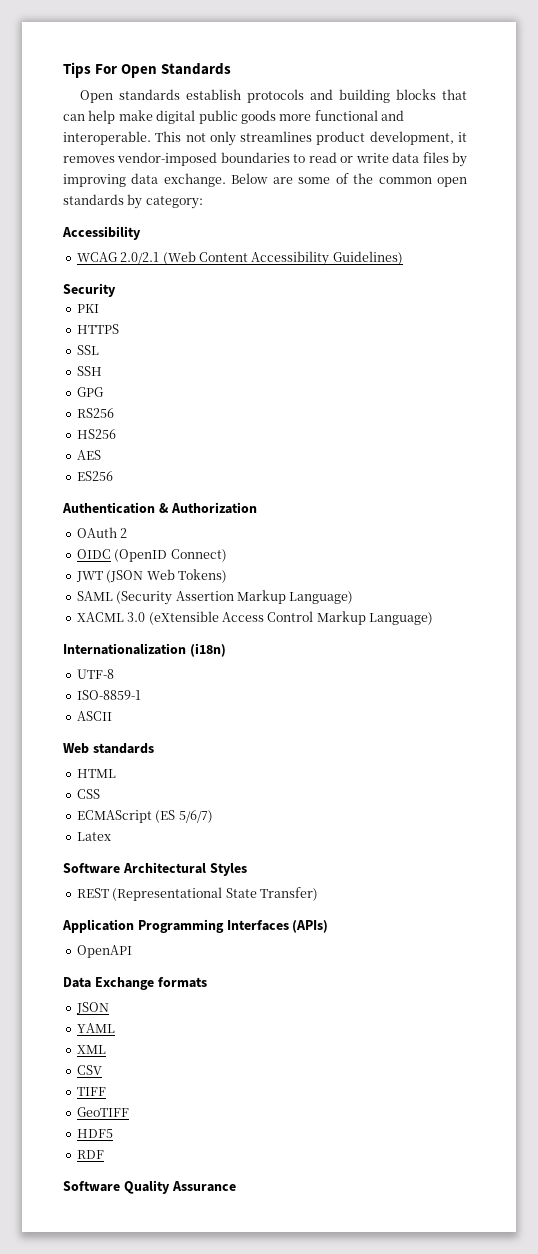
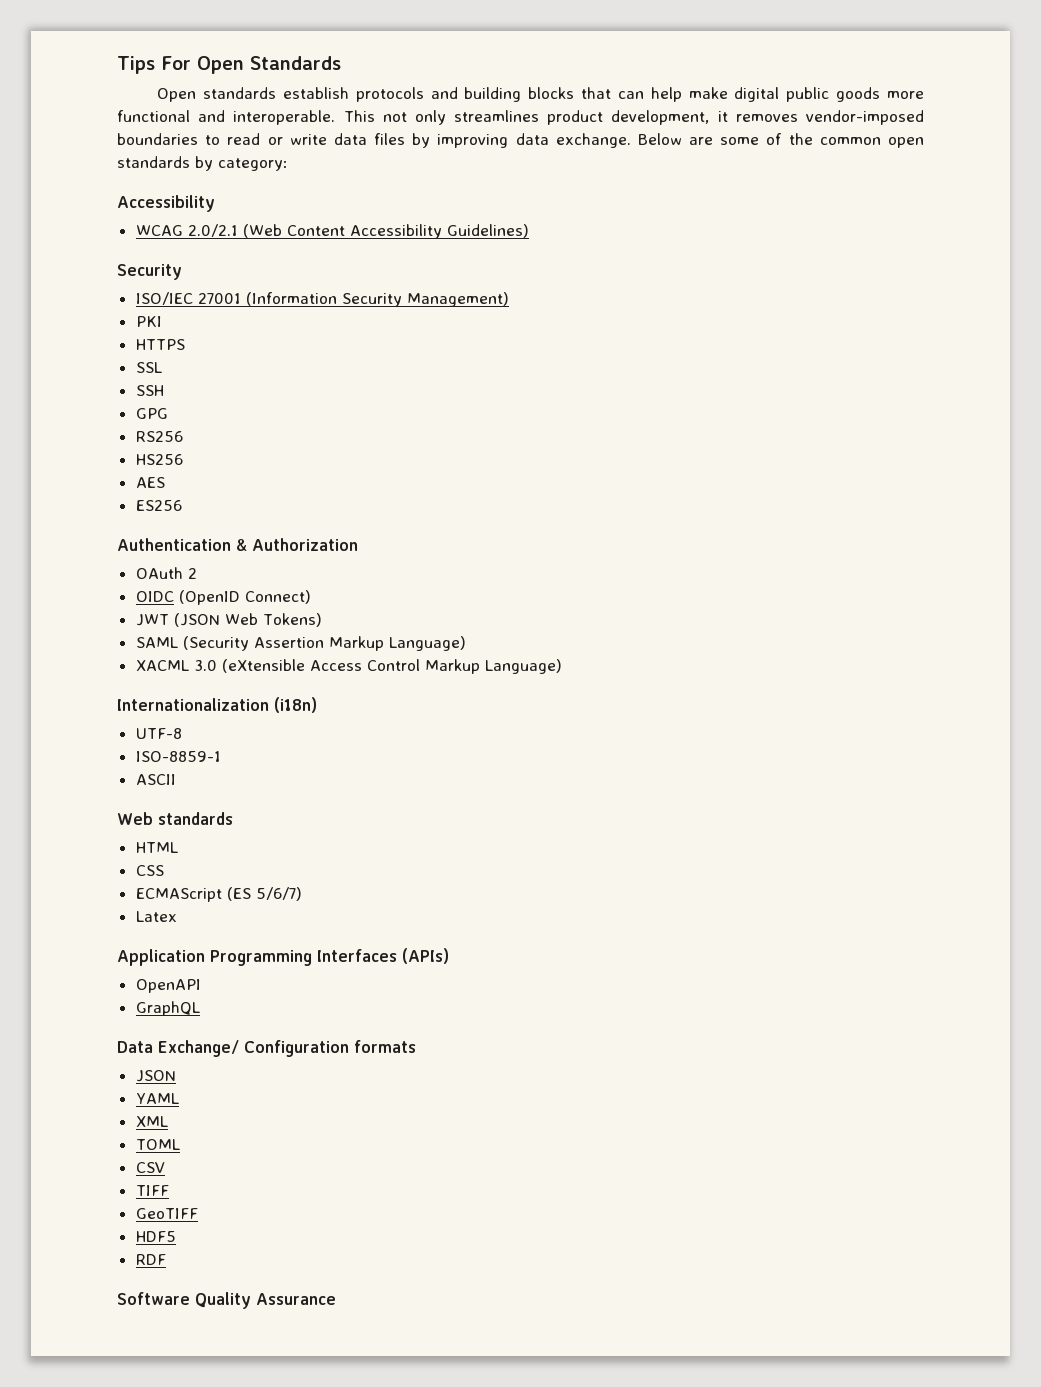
+ ISO/IEC 27001 (Information Security Management)
- Software Architectural Styles
- REST (Representational State Transfer)
+ GraphQL
- Data Exchange formats
+ Data Exchange/ Configuration formats
+ TOML

